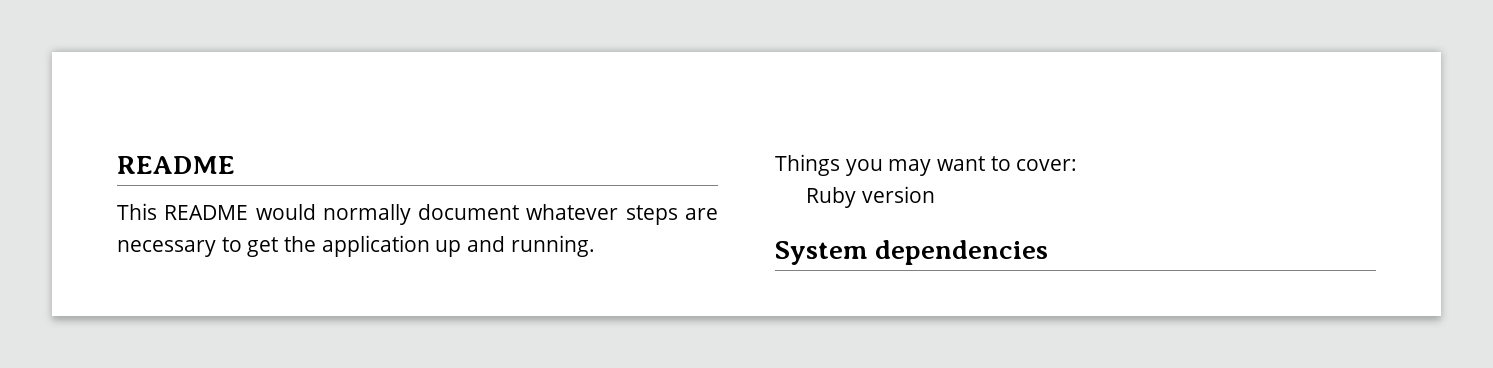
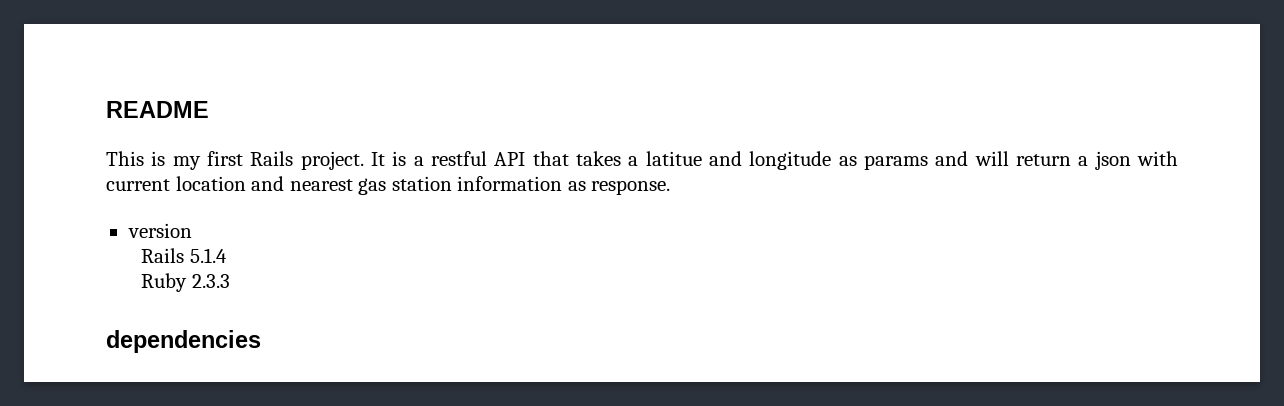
- This README would normally document whatever steps are necessary to get the application up and running.
- Things you may want to cover:
+ This is my first Rails project. It is a restful API that takes a latitue and longitude as params and will return a json with current location and nearest gas station information as response.
+ version
+ Rails 5.1.4
- Ruby version
- System dependencies
+ Ruby 2.3.3
+ dependencies

